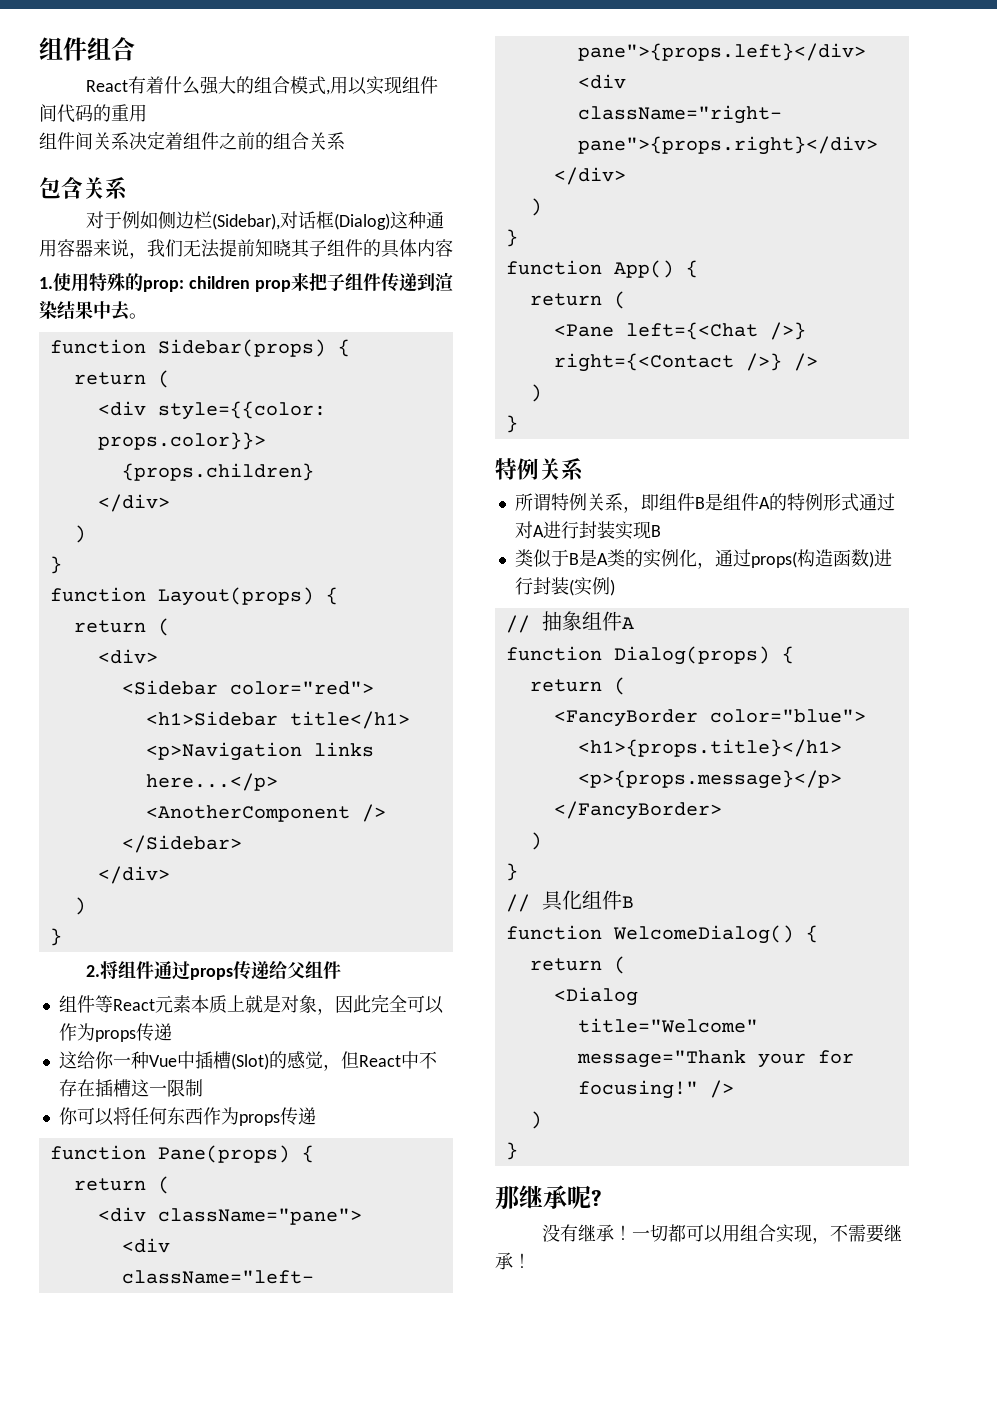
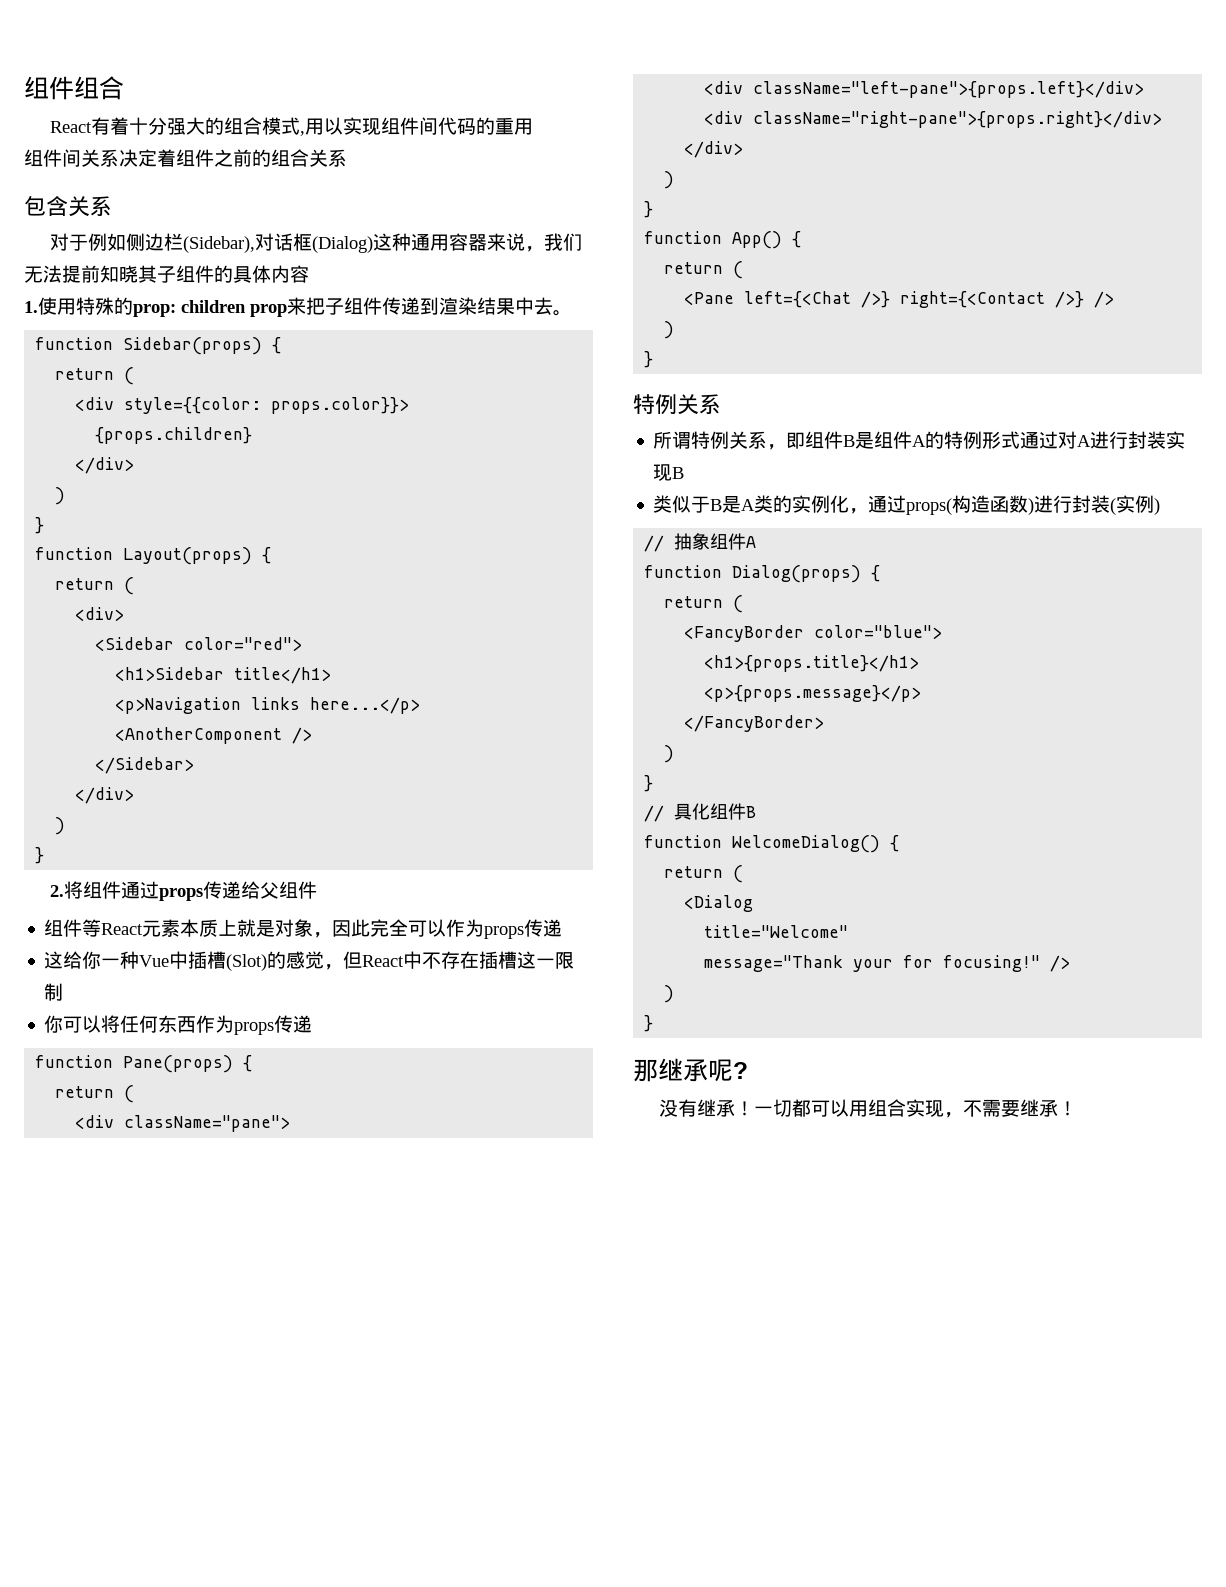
- React有着什么强大的组合模式,用以实现组件间代码的重用
+ React有着十分强大的组合模式,用以实现组件间代码的重用

